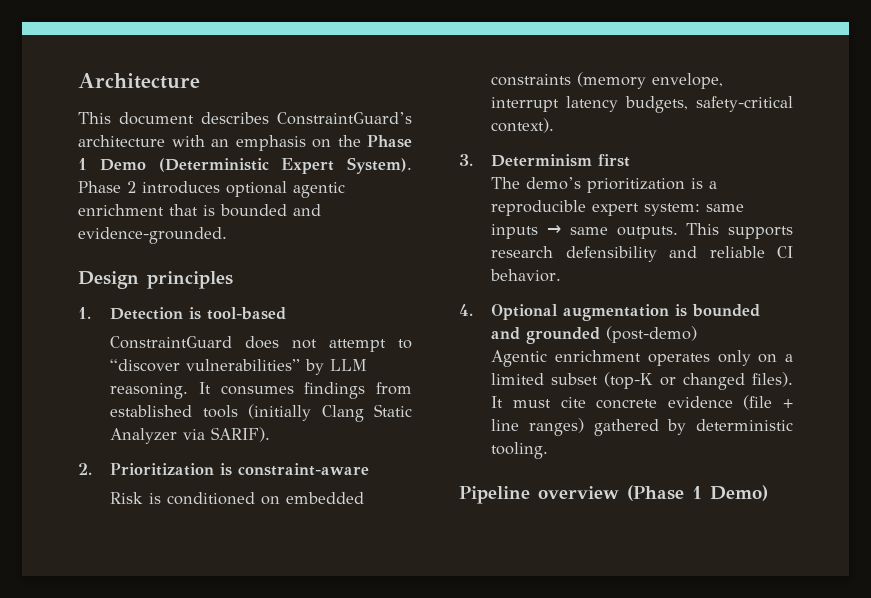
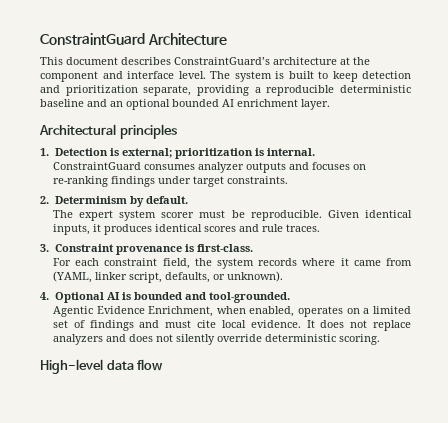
- Architecture
+ ConstraintGuard Architecture
- This document describes ConstraintGuard’s architecture with an emphasis on the Phase 1 Demo (Deterministic Expert System). Phase 2 introduces optional agentic enrichment that is bounded and evidence-grounded.
- Design principles
- 1. Detection is tool-based
- ConstraintGuard does not attempt to “discover vulnerabilities” by LLM reasoning. It consumes findings from established tools (initially Clang Static Analyzer via SARIF).
- 2. Prioritization is constraint-aware
- Risk is conditioned on embedded constraints (memory envelope, interrupt latency budgets, safety-critical context).
- 3. Determinism first
- The demo’s prioritization is a reproducible expert system: same inputs → same outputs. This supports research defensibility and reliable CI behavior.
+ This document describes ConstraintGuard’s architecture at the component and interface level. The system is built to keep detection and prioritization separate, providing a reproducible deterministic baseline and an optional bounded AI enrichment layer.
+ Architectural principles
+ 1. Detection is external; prioritization is internal.
+ ConstraintGuard consumes analyzer outputs and focuses on re-ranking findings under target constraints.
+ 2. Determinism by default.
+ The expert system scorer must be reproducible. Given identical inputs, it produces identical scores and rule traces.
+ 3. Constraint provenance is first-class.
+ For each constraint field, the system records where it came from (YAML, linker script, defaults, or unknown).
- 4. Optional augmentation is bounded and grounded (post-demo)
+ 4. Optional AI is bounded and tool-grounded.
- Agentic enrichment operates only on a limited subset (top-K or changed files). It must cite concrete evidence (file + line ranges) gathered by deterministic tooling.
- Pipeline overview (Phase 1 Demo)
+ Agentic Evidence Enrichment, when enabled, operates on a limited set of findings and must cite local evidence. It does not replace analyzers and does not silently override deterministic scoring.
+ High-level data flow

